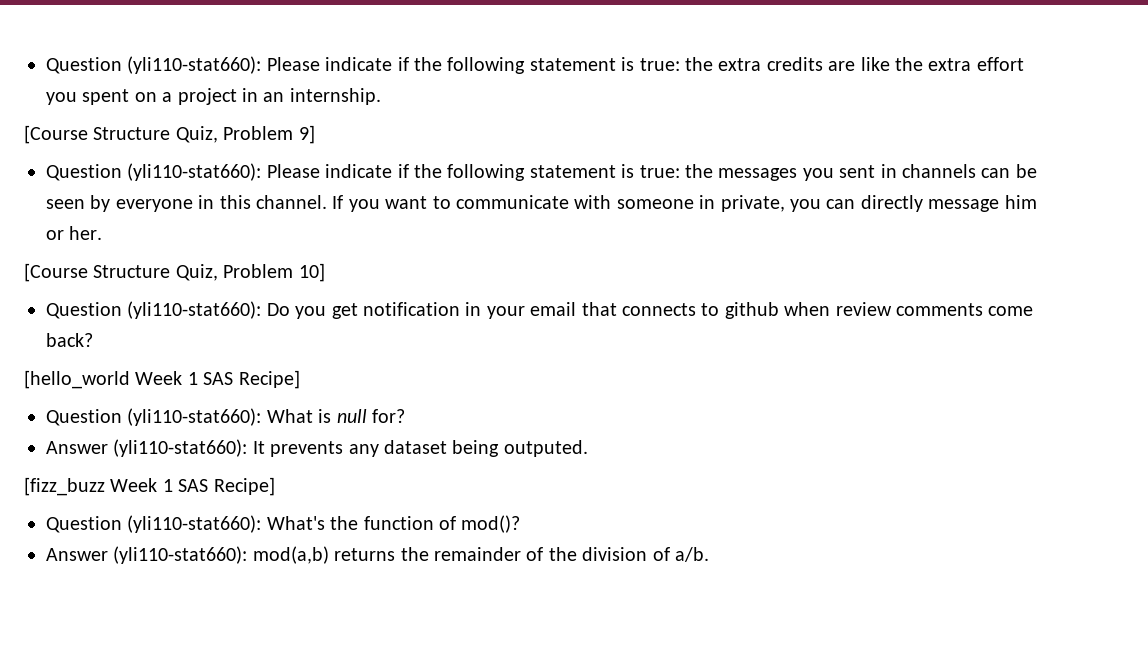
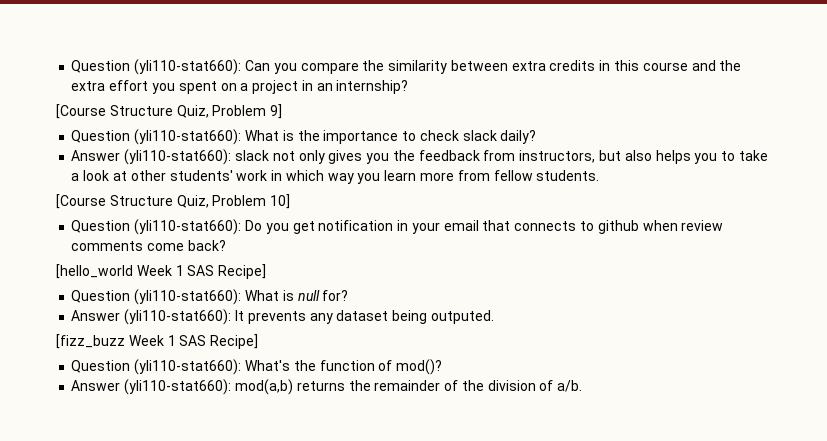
- Question (yli110-stat660): Please indicate if the following statement is true: the extra credits are like the extra effort you spent on a project in an internship.
+ Question (yli110-stat660): Can you compare the similarity between extra credits in this course and the extra effort you spent on a project in an internship?
- Question (yli110-stat660): Please indicate if the following statement is true: the messages you sent in channels can be seen by everyone in this channel. If you want to communicate with someone in private, you can directly message him or her.
+ Question (yli110-stat660): What is the importance to check slack daily?
+ Answer (yli110-stat660): slack not only gives you the feedback from instructors, but also helps you to take a look at other students' work in which way you learn more from fellow students.

